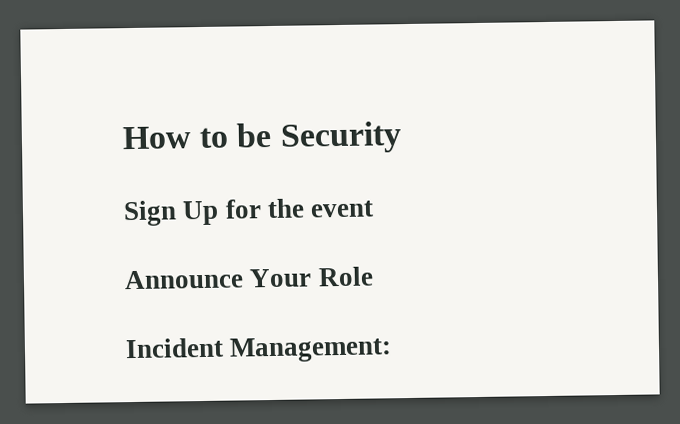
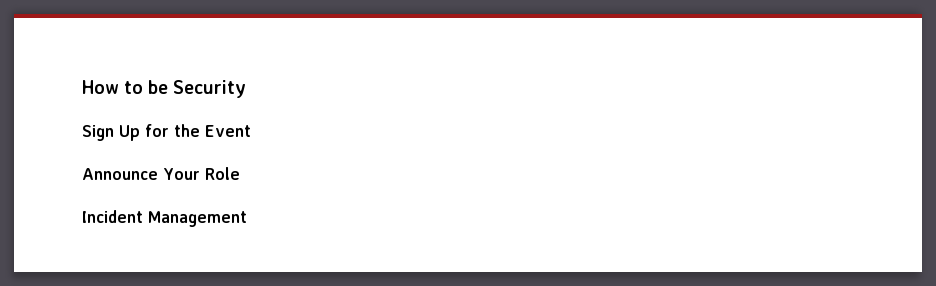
- Sign Up for the event
+ Sign Up for the Event
- Incident Management:
+ Incident Management

